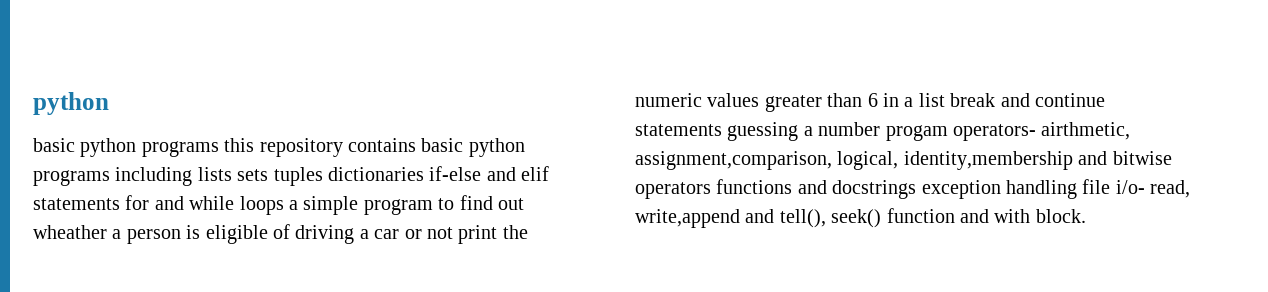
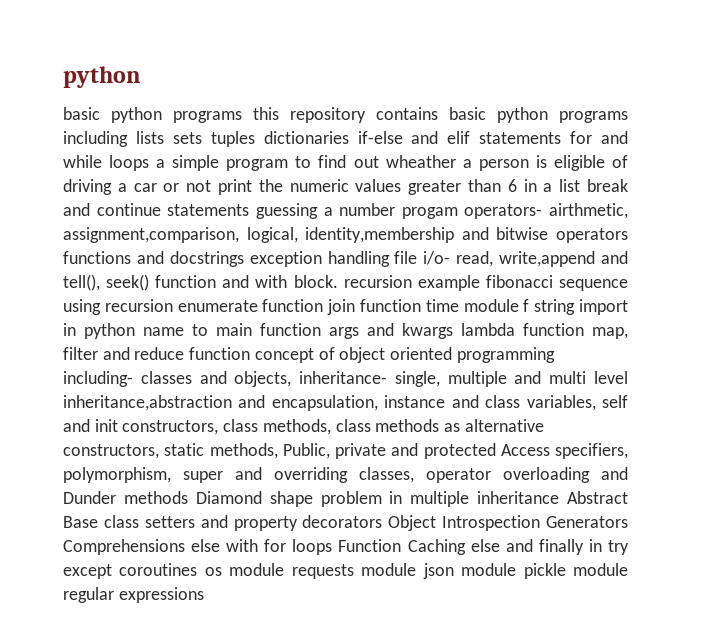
- basic python programs this repository contains basic python programs including lists sets tuples dictionaries if-else and elif statements for and while loops a simple program to find out wheather a person is eligible of driving a car or not print the numeric values greater than 6 in a list break and continue statements guessing a number progam operators- airthmetic, assignment,comparison, logical, identity,membership and bitwise operators functions and docstrings exception handling file i/o- read, write,append and tell(), seek() function and with block.
+ basic python programs this repository contains basic python programs including lists sets tuples dictionaries if-else and elif statements for and while loops a simple program to find out wheather a person is eligible of driving a car or not print the numeric values greater than 6 in a list break and continue statements guessing a number progam operators- airthmetic, assignment,comparison, logical, identity,membership and bitwise operators functions and docstrings exception handling file i/o- read, write,append and tell(), seek() function and with block. recursion example fibonacci sequence using recursion enumerate function join function time module f string import in python name to main function args and kwargs lambda function map, filter and reduce function concept of object oriented programming including- classes and objects, inheritance- single, multiple and multi level inheritance,abstraction and encapsulation, instance and class variables, self and init constructors, class methods, class methods as alternative constructors, static methods, Public, private and protected Access specifiers, polymorphism, super and overriding classes, operator overloading and Dunder methods Diamond shape problem in multiple inheritance Abstract Base class setters and property decorators Object Introspection Generators Comprehensions else with for loops Function Caching else and finally in try except coroutines os module requests module json module pickle module regular expressions

